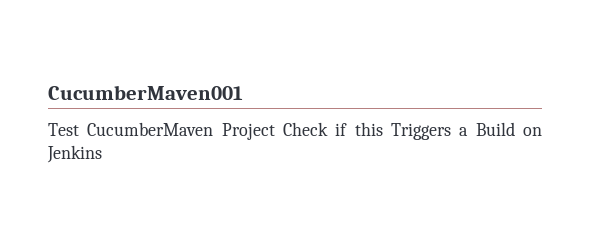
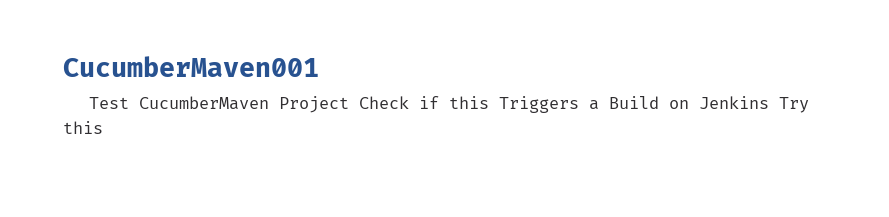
- Test CucumberMaven Project Check if this Triggers a Build on Jenkins
+ Test CucumberMaven Project Check if this Triggers a Build on Jenkins Try this

